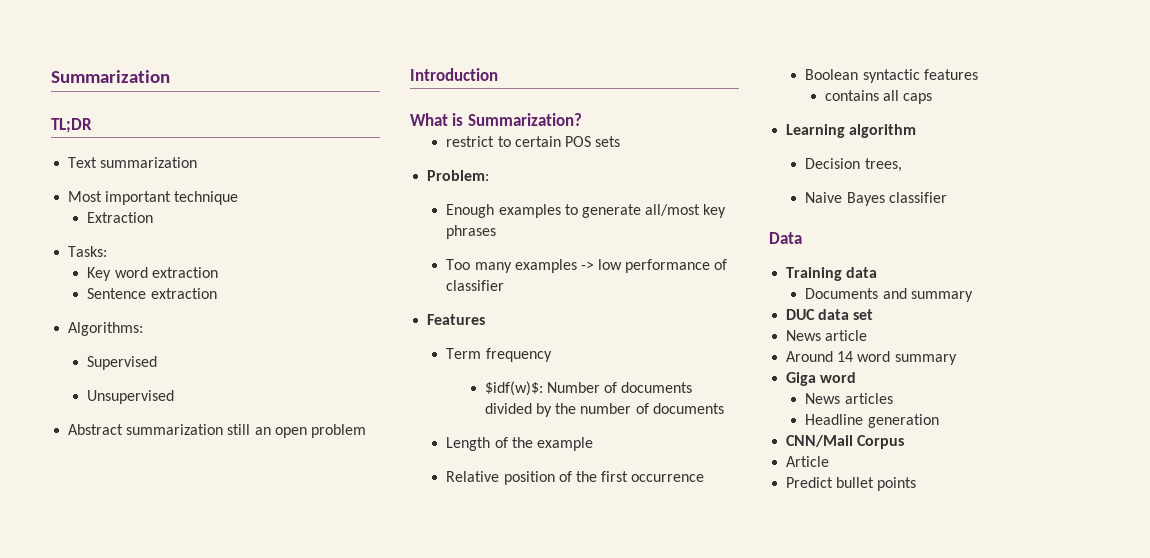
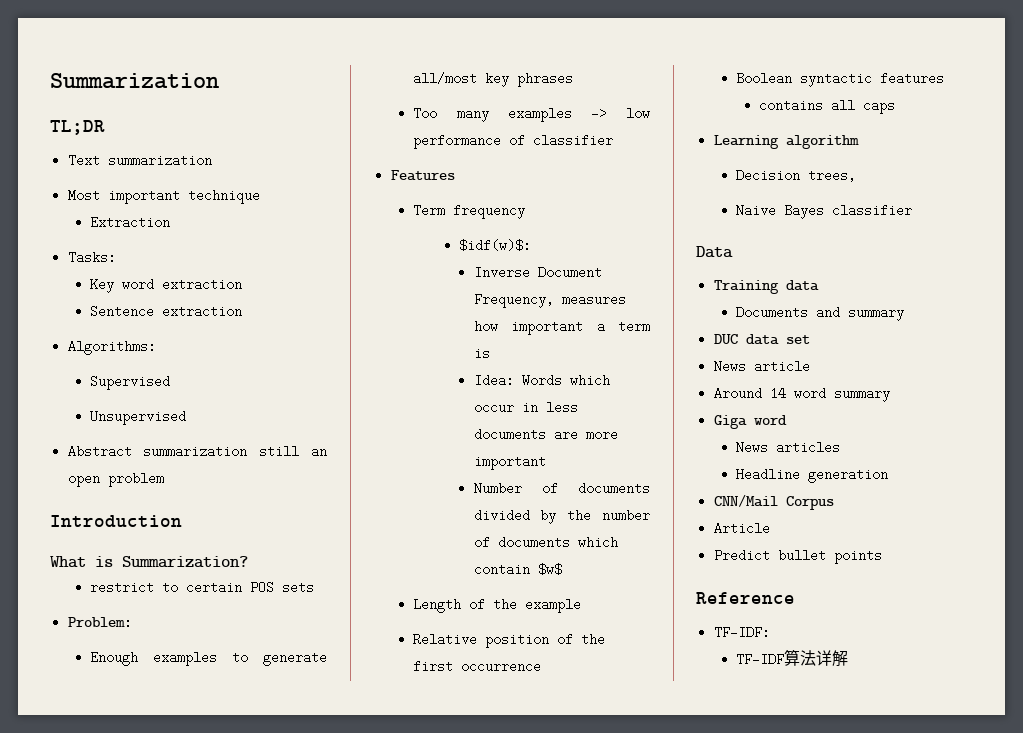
- $idf(w)$: Number of documents divided by the number of documents
+ $idf(w)$:
+ Inverse Document Frequency, measures how important a term is
+ Idea: Words which occur in less documents are more important
+ Number of documents divided by the number of documents which contain $w$
+ Reference
+ TF-IDF:
+ TF-IDF算法详解

